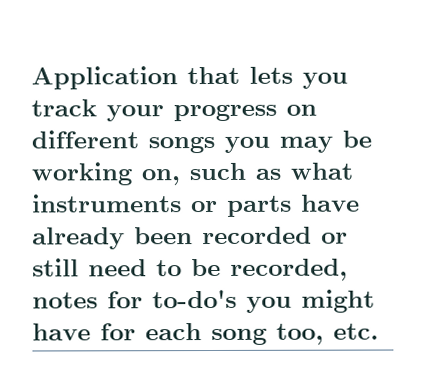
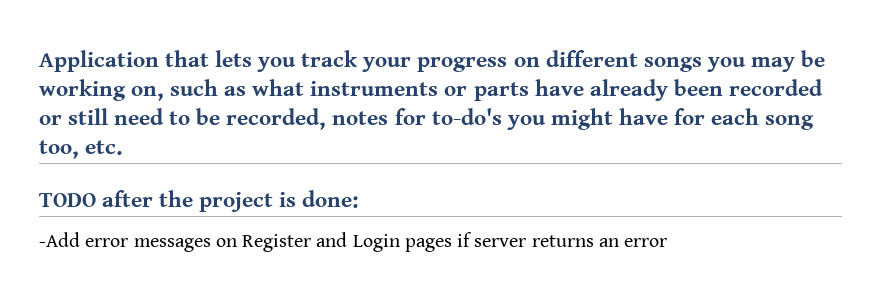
+ TODO after the project is done:
+ -Add error messages on Register and Login pages if server returns an error

